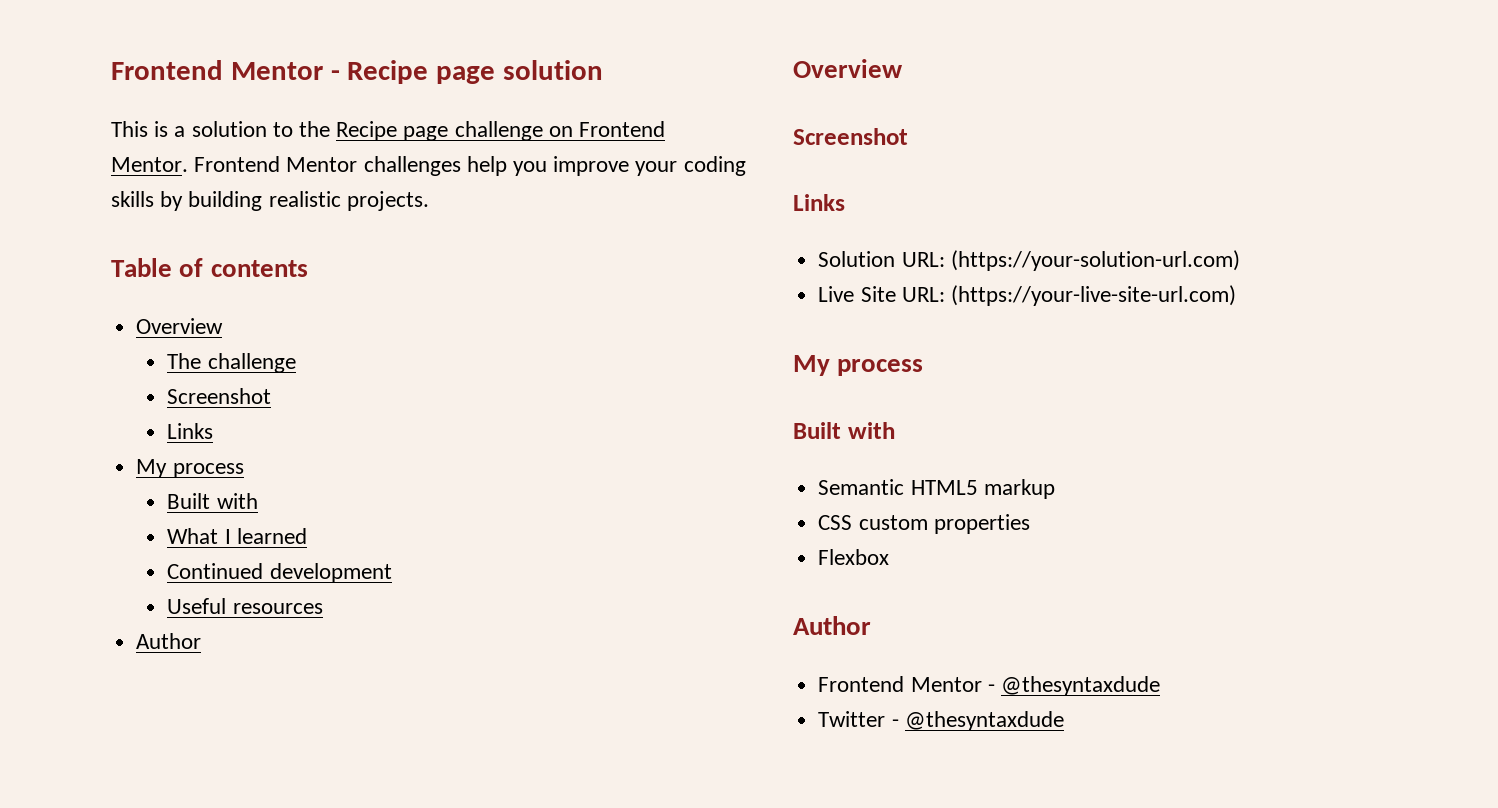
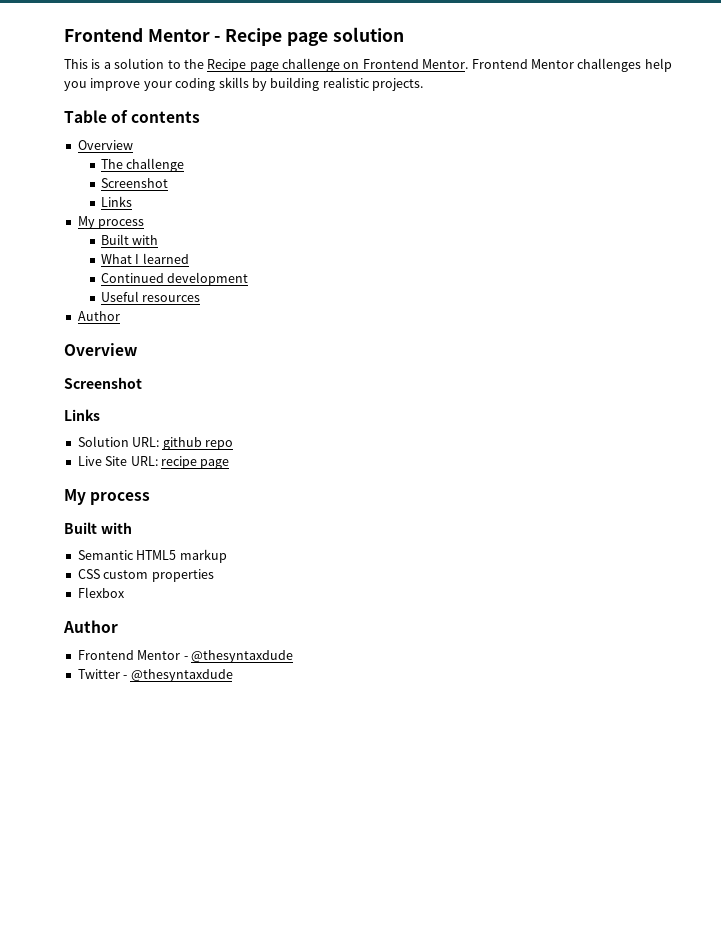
- Solution URL: (https://your-solution-url.com)
+ Solution URL: github repo
- Live Site URL: (https://your-live-site-url.com)
+ Live Site URL: recipe page

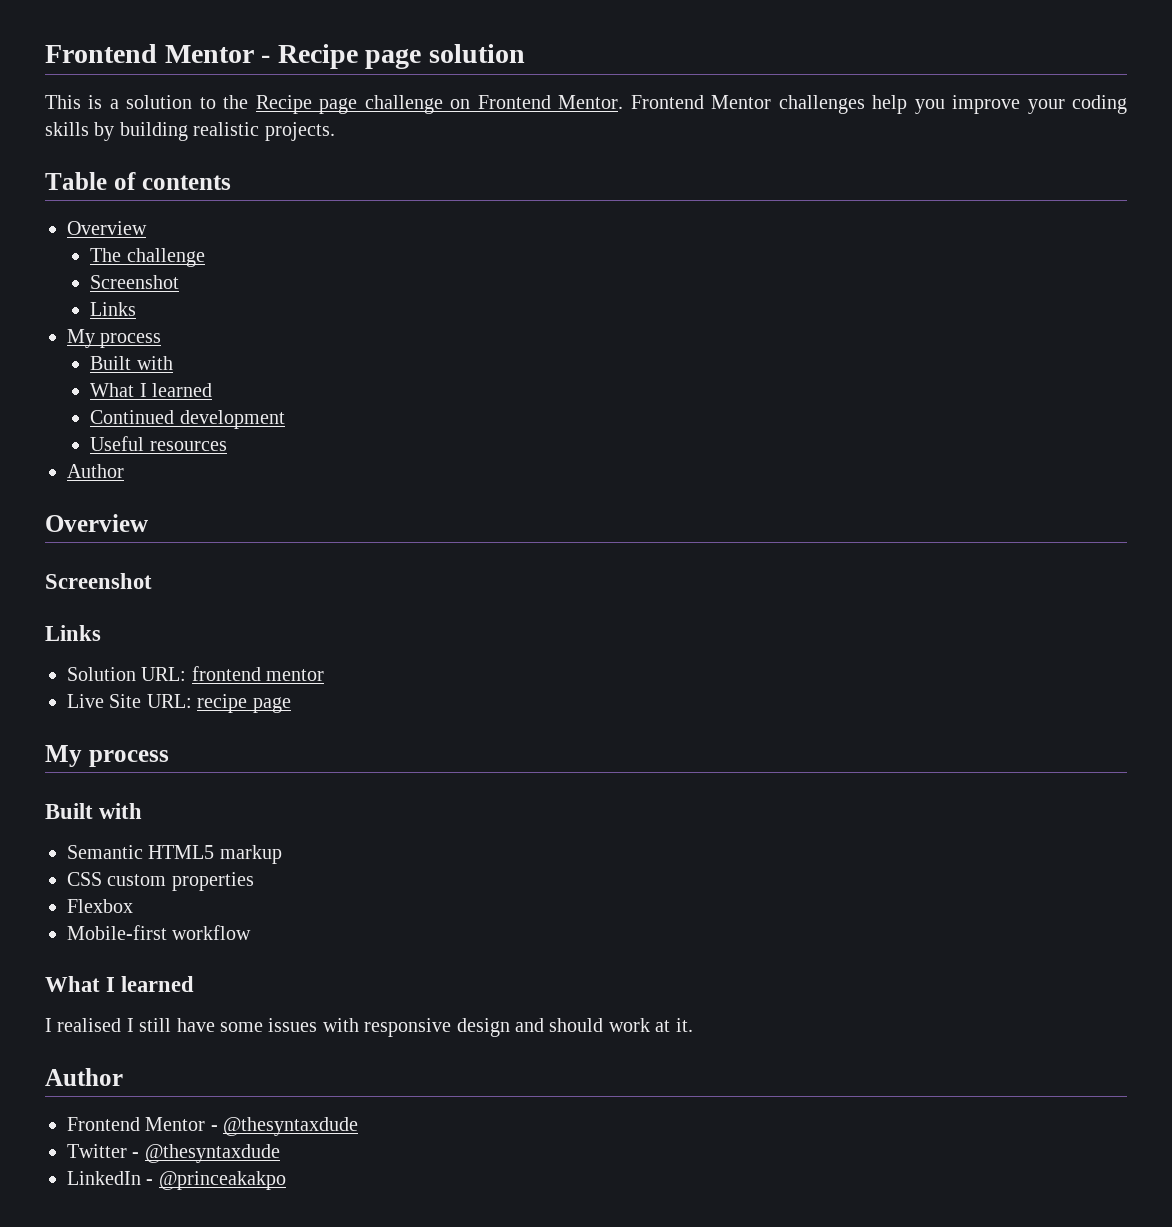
- Solution URL: github repo
+ Solution URL: frontend mentor
+ Mobile-first workflow
+ What I learned
+ I realised I still have some issues with responsive design and should work at it.
+ LinkedIn - @princeakakpo

